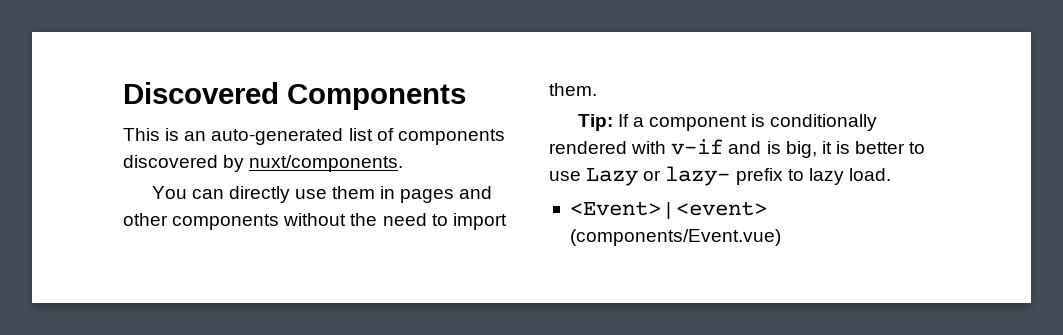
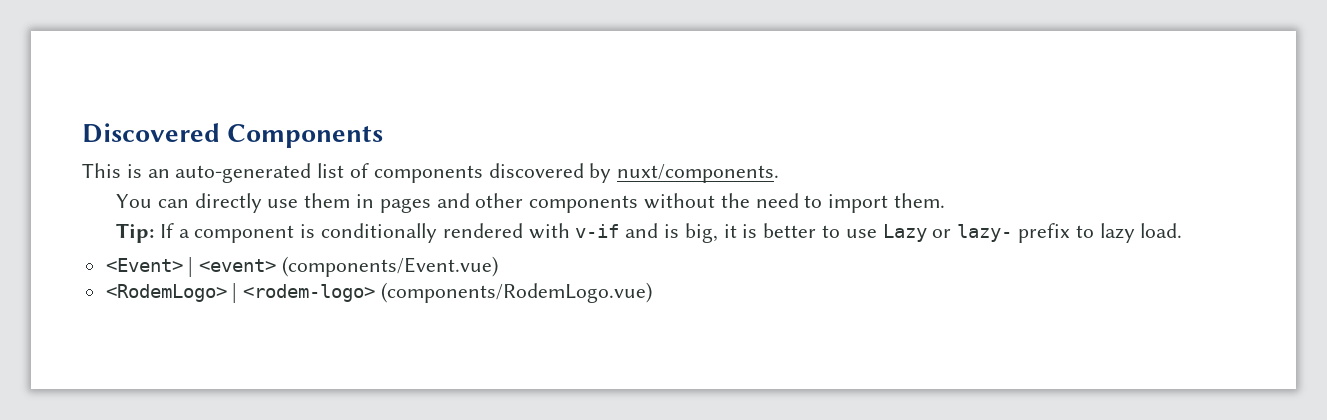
+ <RodemLogo> | <rodem-logo> (components/RodemLogo.vue)

